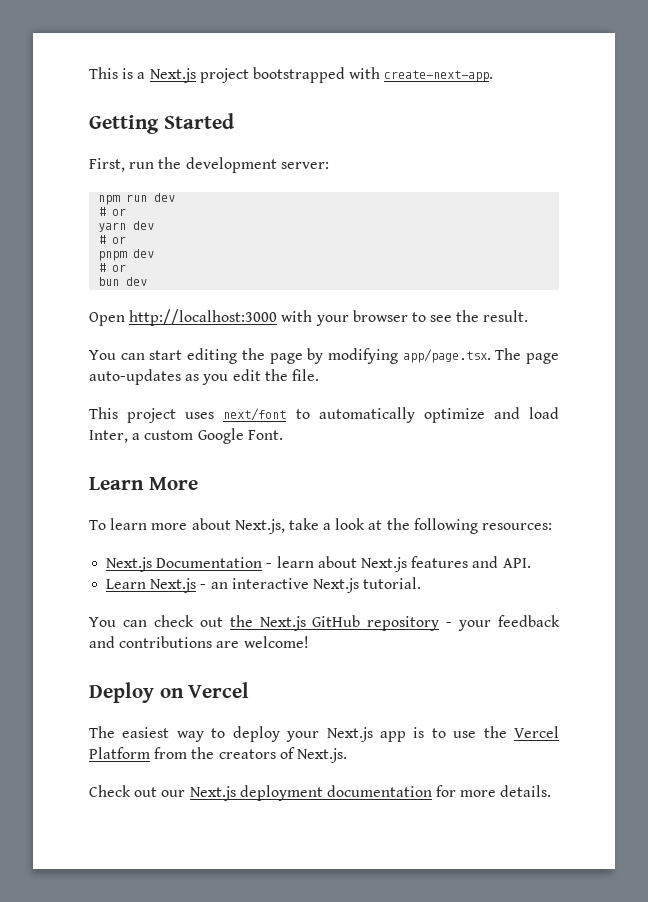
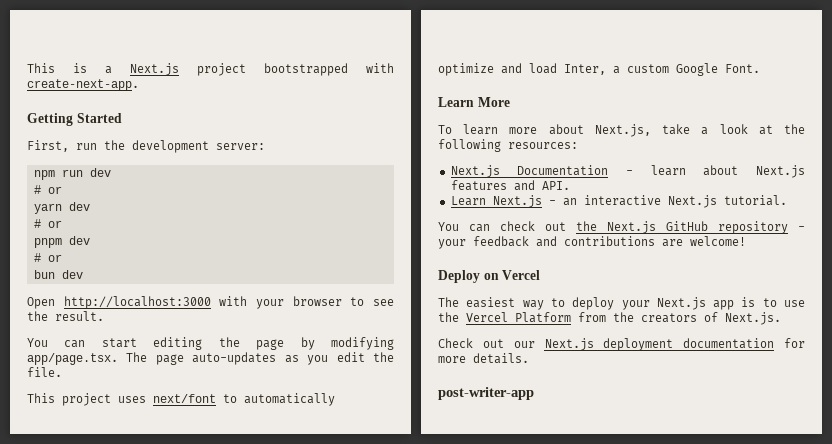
+ post-writer-app

